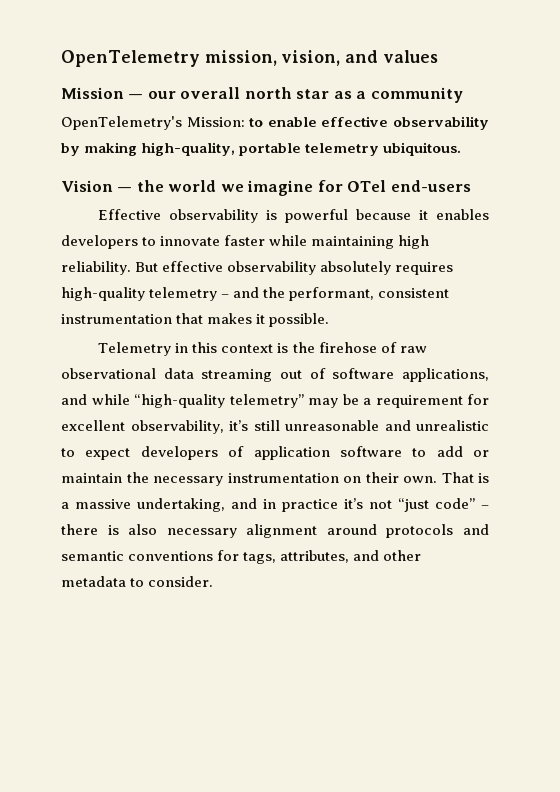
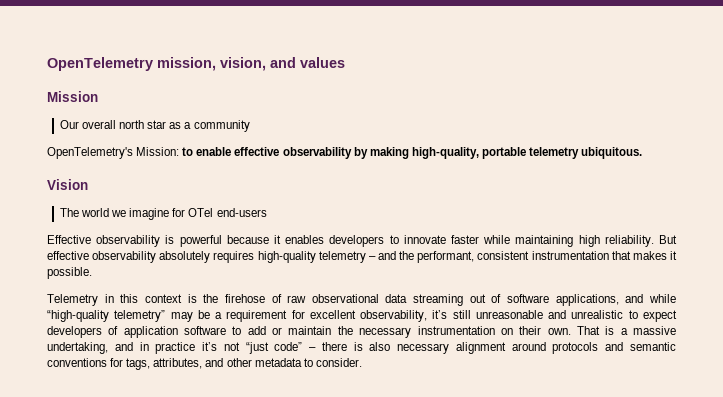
- Mission — our overall north star as a community
+ Mission
+ Our overall north star as a community
- Vision — the world we imagine for OTel end-users
+ Vision
+ The world we imagine for OTel end-users

